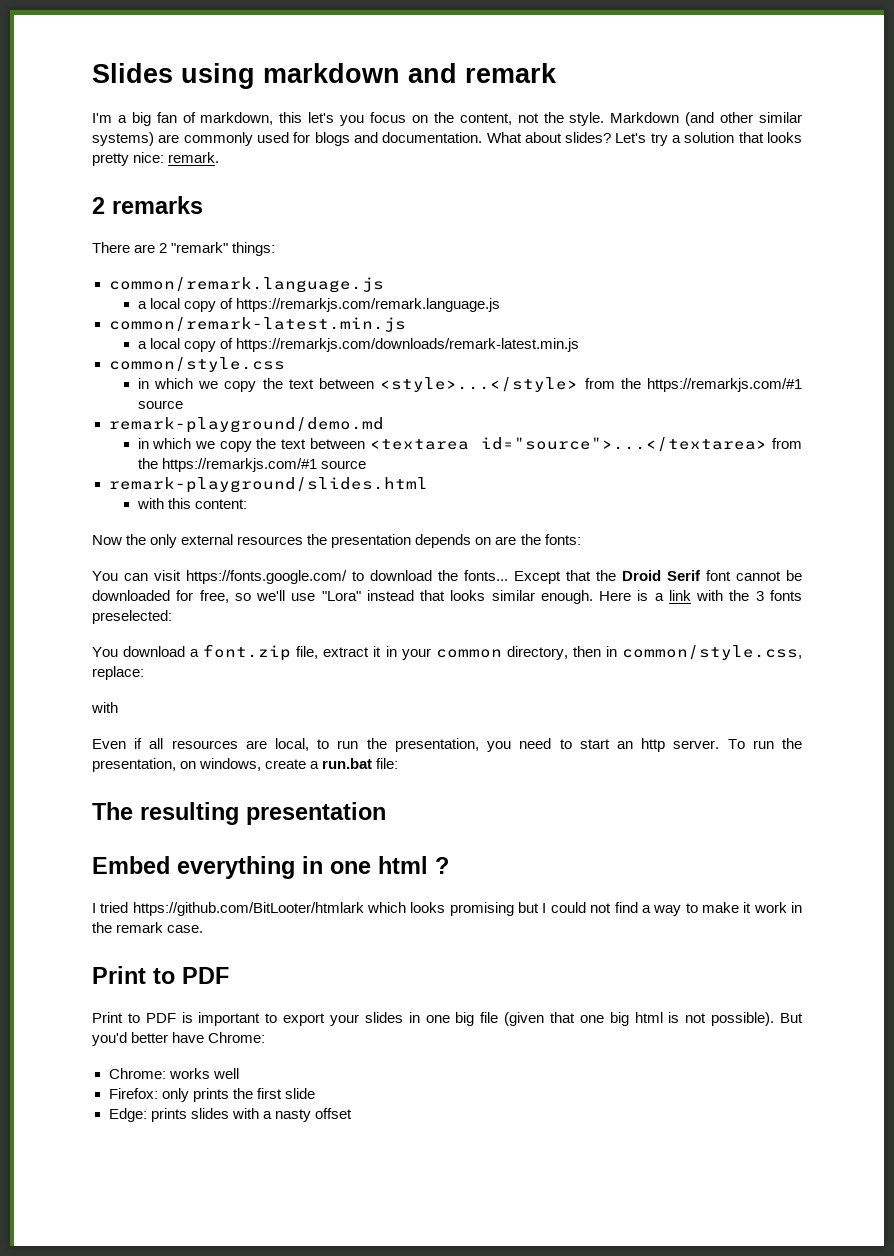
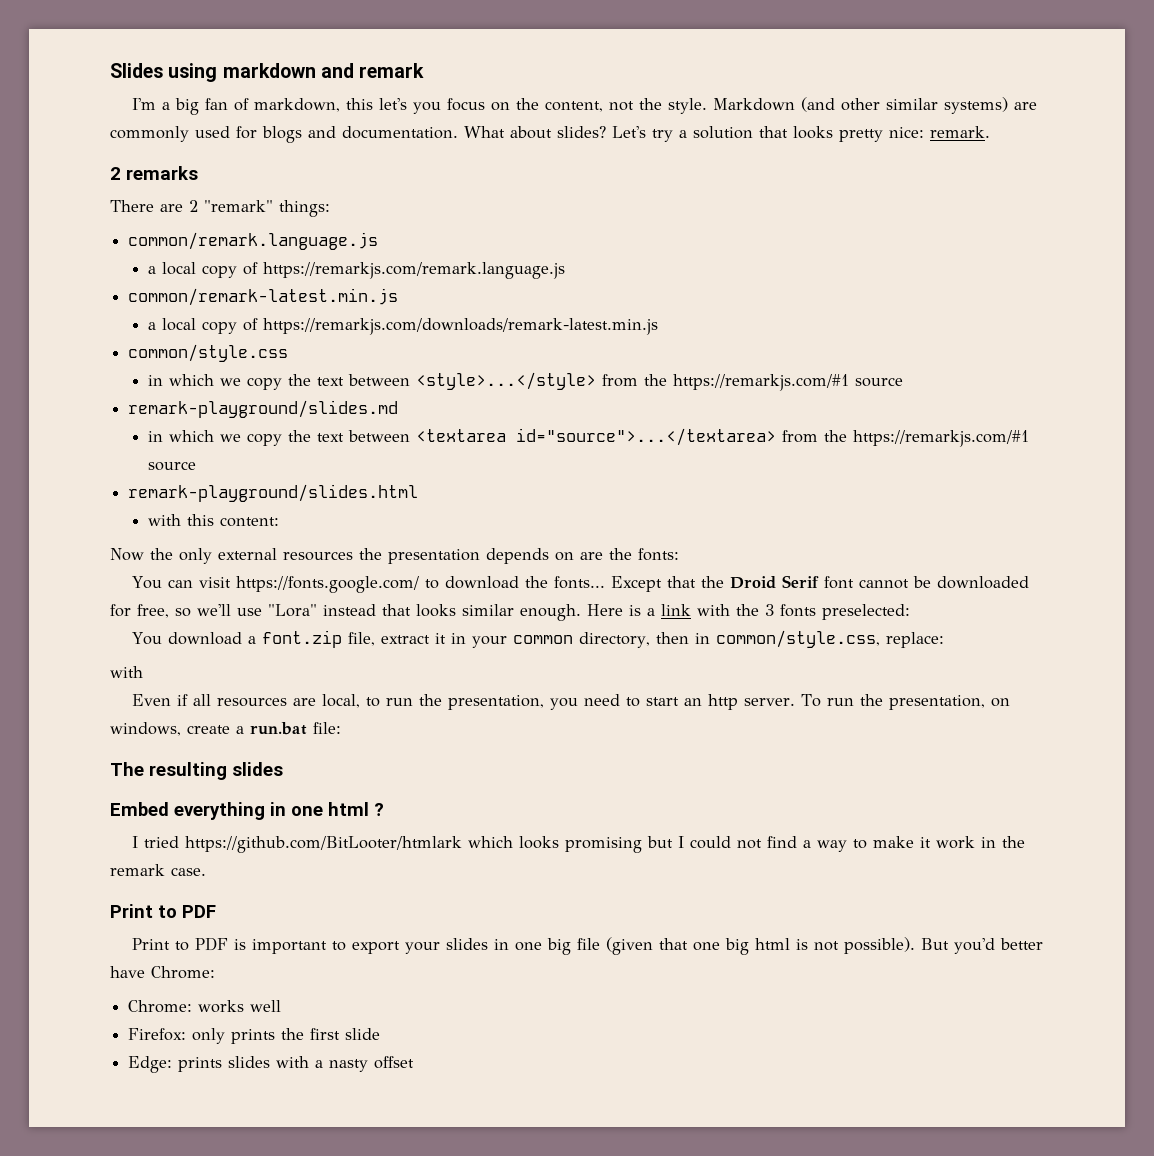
- remark-playground/demo.md
+ remark-playground/slides.md
- The resulting presentation
+ The resulting slides

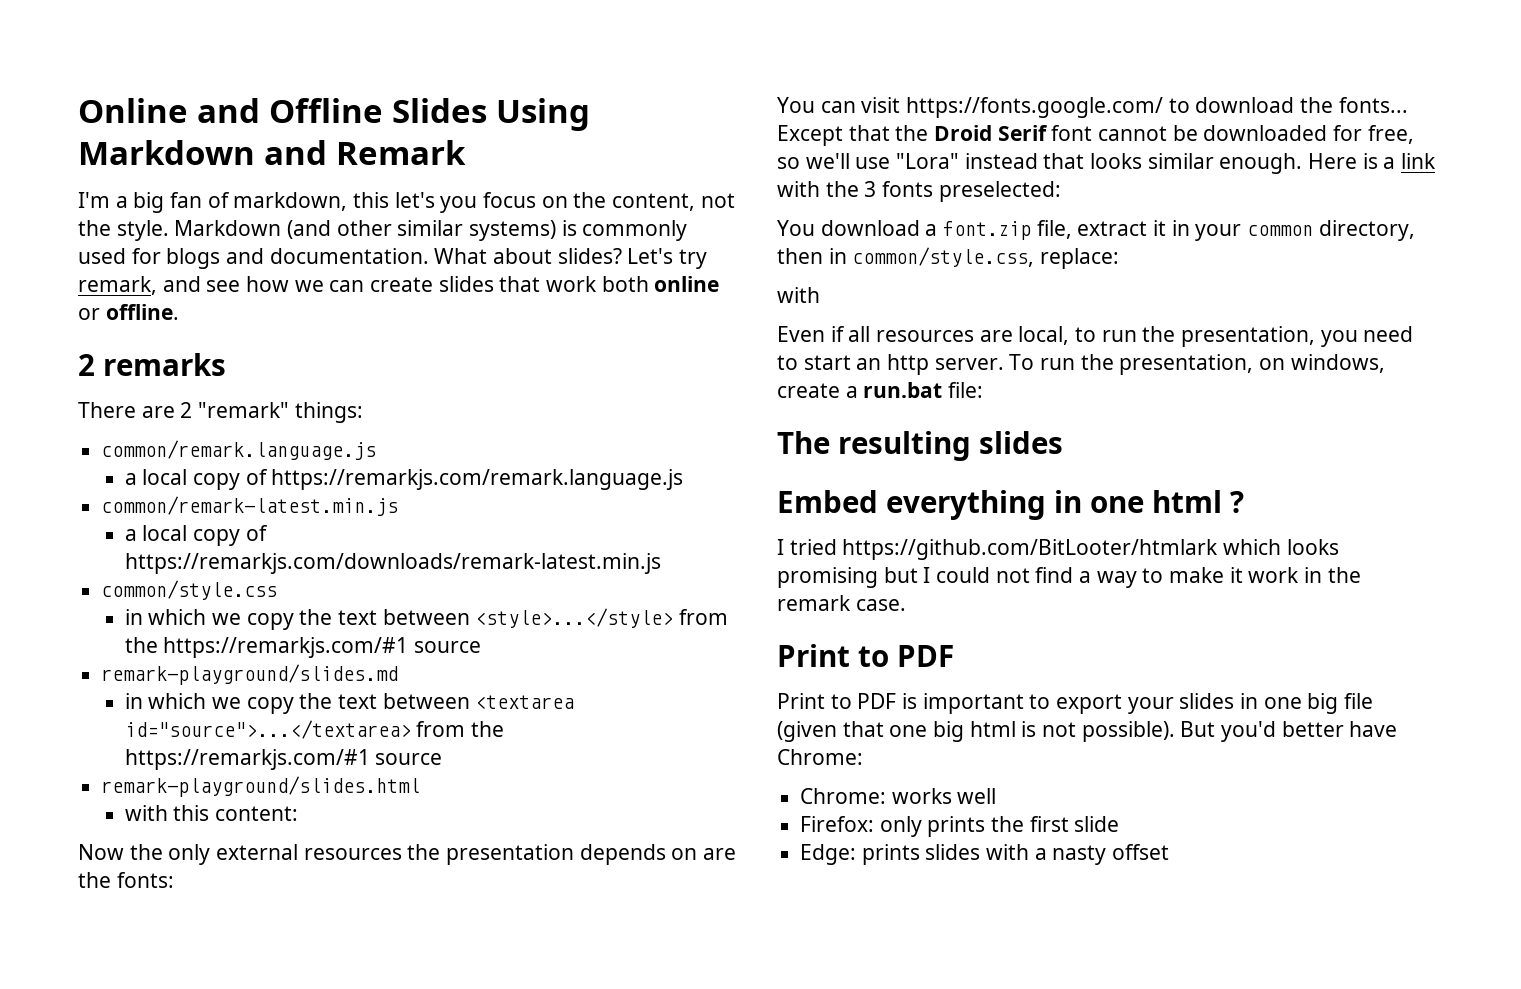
- Slides using markdown and remark
+ Online and Offline Slides Using Markdown and Remark
- Markdown (and other similar systems) are commonly used for blogs and documentation.
+ Markdown (and other similar systems) is commonly used for blogs and documentation.
- Let's try a solution that looks pretty nice: remark.
+ Let's try remark, and see how we can create slides that work both online or offline.

